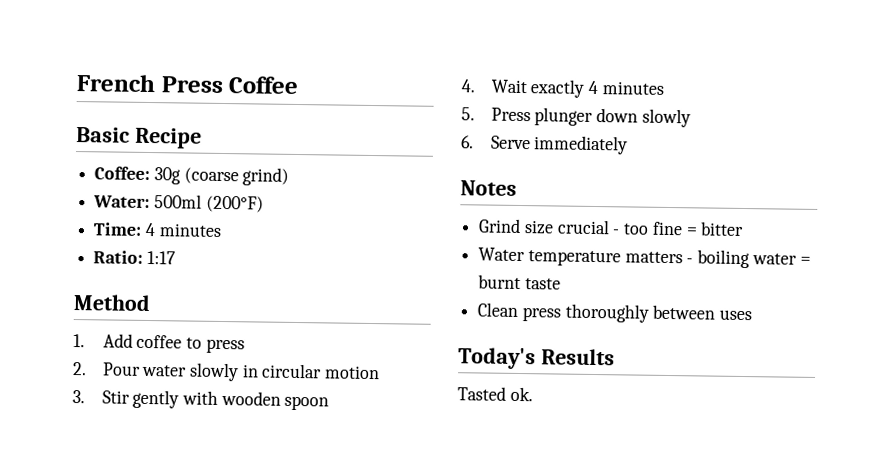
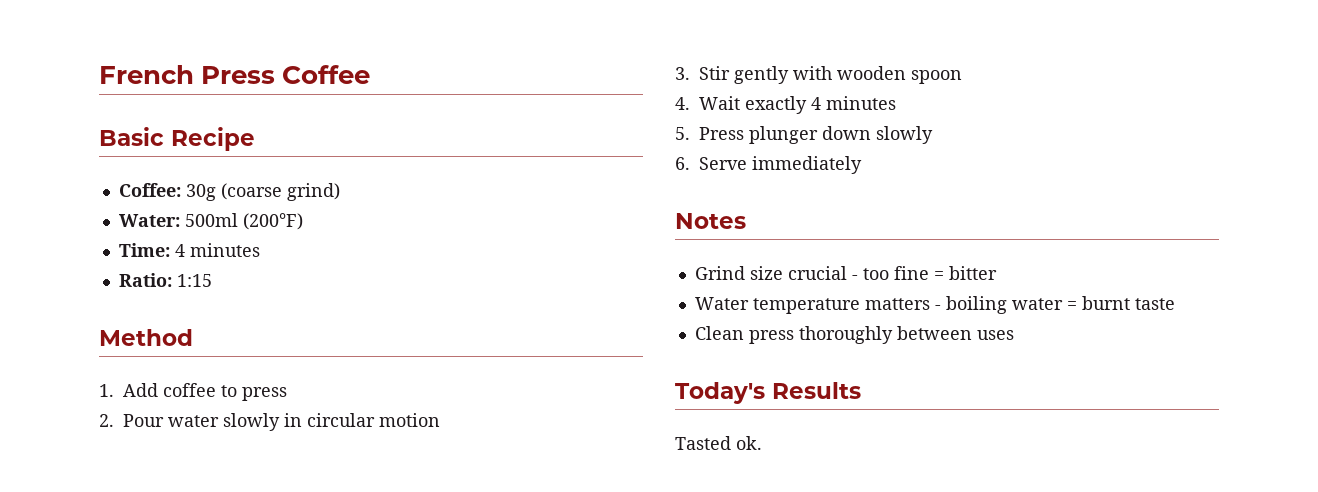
- Ratio: 1:17
+ Ratio: 1:15

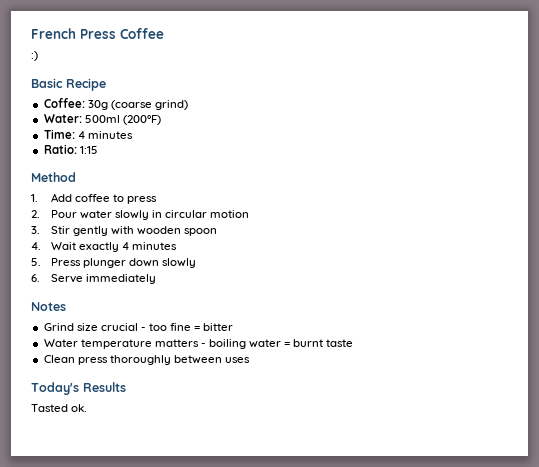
+ :)

